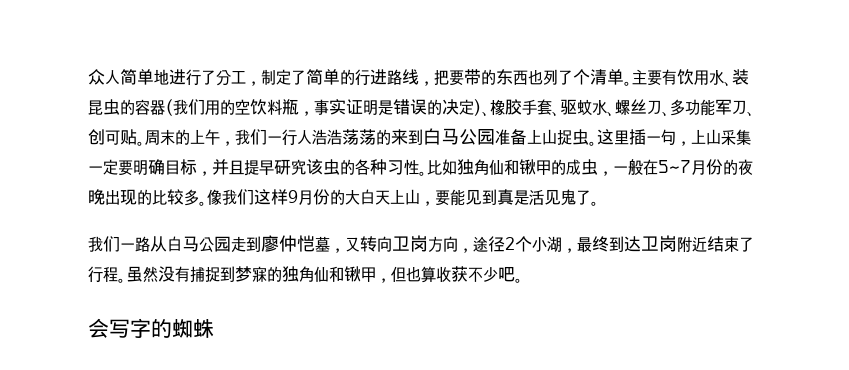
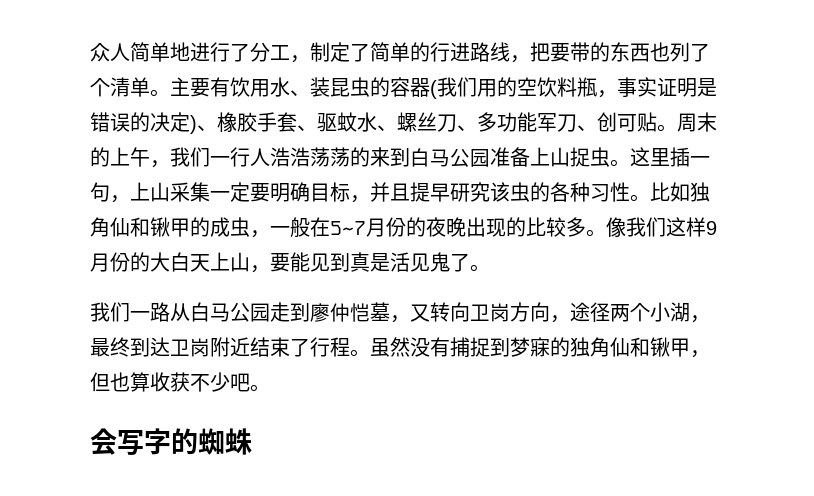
- 我们一路从白马公园走到廖仲恺墓，又转向卫岗方向，途径2个小湖，最终到达卫岗附近结束了行程。
+ 我们一路从白马公园走到廖仲恺墓，又转向卫岗方向，途径两个小湖，最终到达卫岗附近结束了行程。

